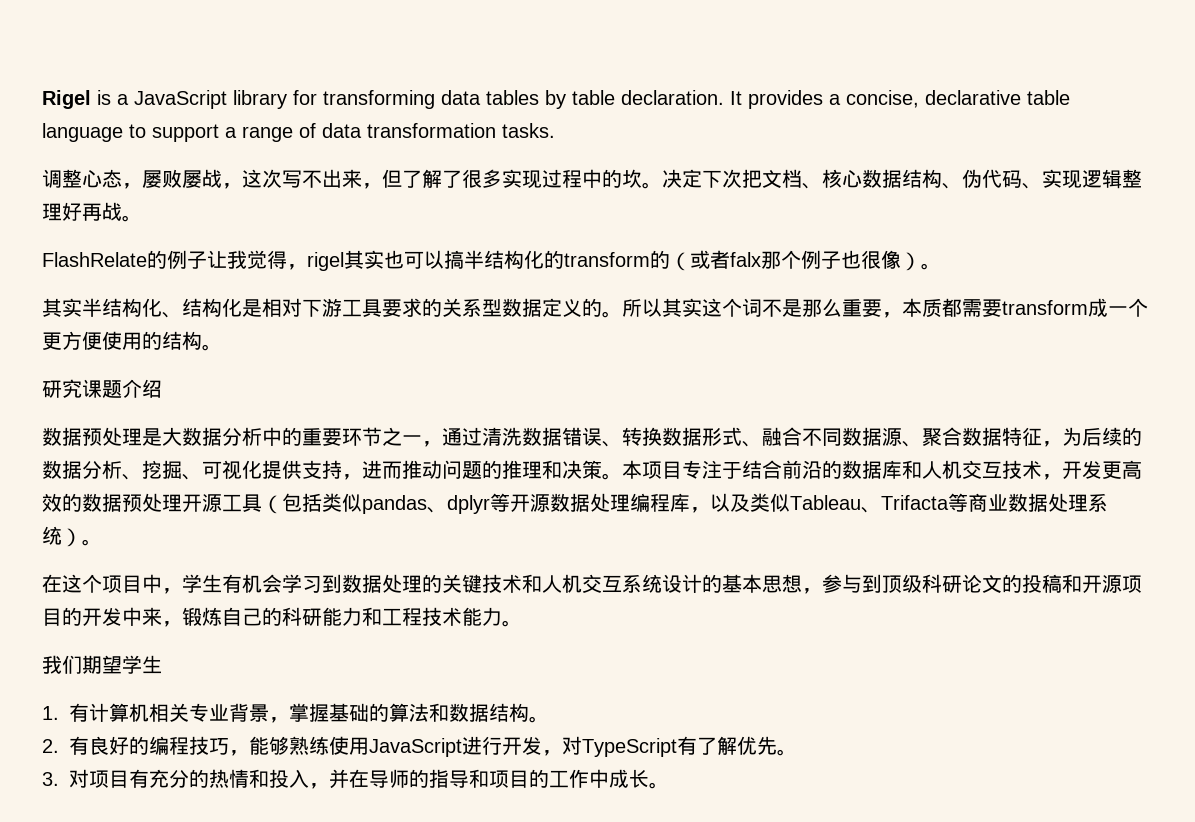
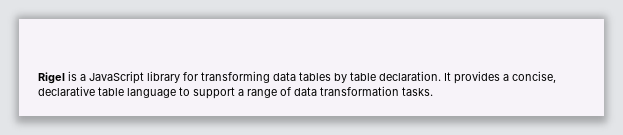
- 调整心态，屡败屡战，这次写不出来，但了解了很多实现过程中的坎。决定下次把文档、核心数据结构、伪代码、实现逻辑整理好再战。
- FlashRelate的例子让我觉得，rigel其实也可以搞半结构化的transform的（或者falx那个例子也很像）。
- 其实半结构化、结构化是相对下游工具要求的关系型数据定义的。所以其实这个词不是那么重要，本质都需要transform成一个更方便使用的结构。
- 研究课题介绍
- 数据预处理是大数据分析中的重要环节之一，通过清洗数据错误、转换数据形式、融合不同数据源、聚合数据特征，为后续的数据分析、挖掘、可视化提供支持，进而推动问题的推理和决策。本项目专注于结合前沿的数据库和人机交互技术，开发更高效的数据预处理开源工具（包括类似pandas、dplyr等开源数据处理编程库，以及类似Tableau、Trifacta等商业数据处理系统）。
- 在这个项目中，学生有机会学习到数据处理的关键技术和人机交互系统设计的基本思想，参与到顶级科研论文的投稿和开源项目的开发中来，锻炼自己的科研能力和工程技术能力。
- 我们期望学生
- 1.有计算机相关专业背景，掌握基础的算法和数据结构。
- 2.有良好的编程技巧，能够熟练使用JavaScript进行开发，对TypeScript有了解优先。
- 3.对项目有充分的热情和投入，并在导师的指导和项目的工作中成长。

